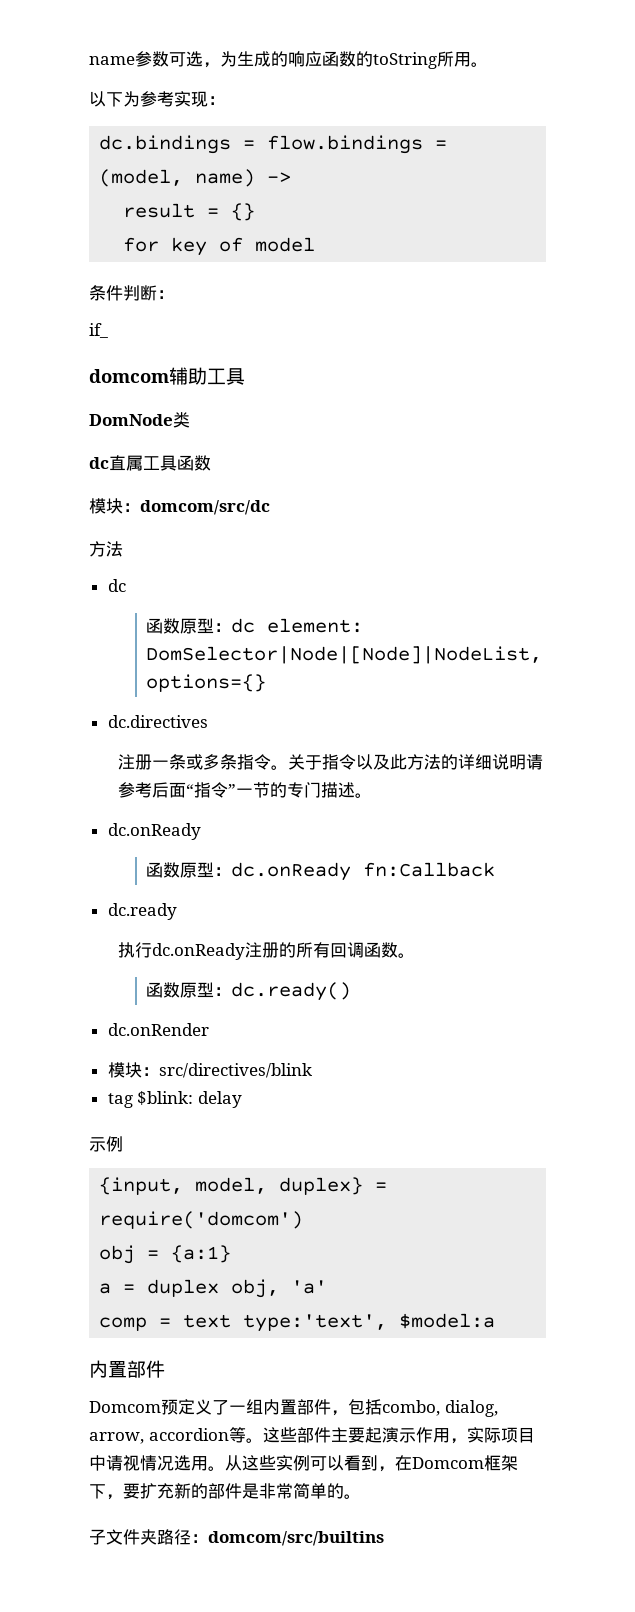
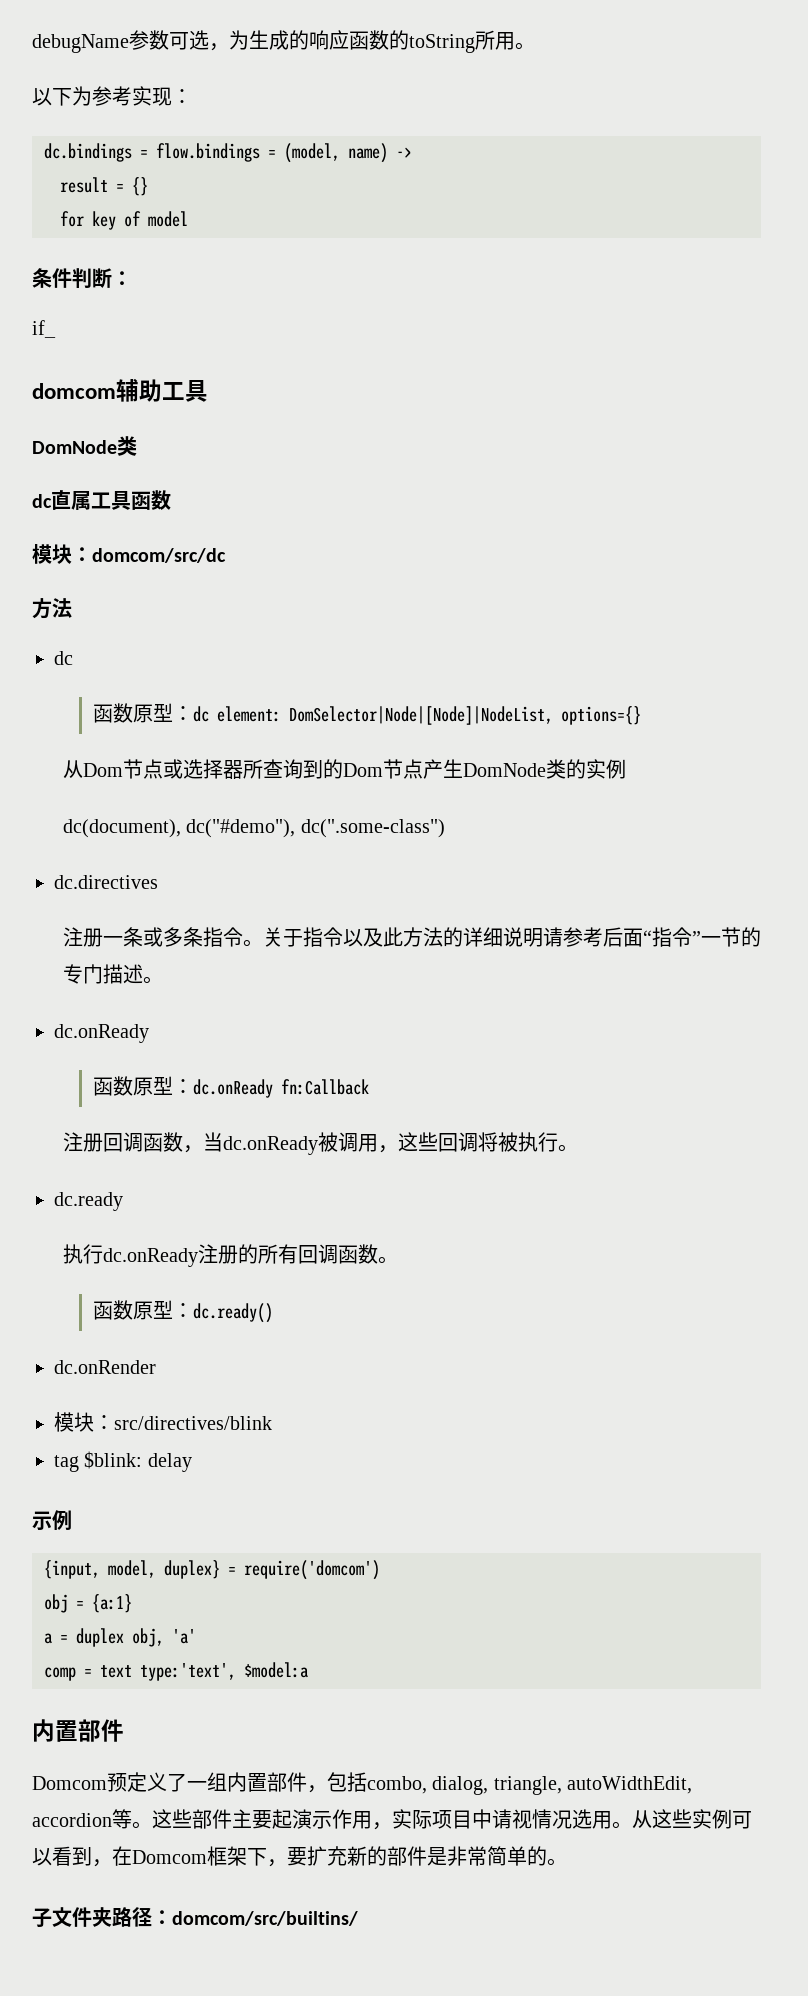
- name参数可选，为生成的响应函数的toString所用。
+ debugName参数可选，为生成的响应函数的toString所用。
+ 从Dom节点或选择器所查询到的Dom节点产生DomNode类的实例
+ dc(document), dc("#demo"), dc(".some-class")
+ 注册回调函数，当dc.onReady被调用，这些回调将被执行。
- Domcom预定义了一组内置部件，包括combo, dialog, arrow, accordion等。
+ Domcom预定义了一组内置部件，包括combo, dialog, triangle, autoWidthEdit, accordion等。
- 子文件夹路径：domcom/src/builtins
+ 子文件夹路径：domcom/src/builtins/

